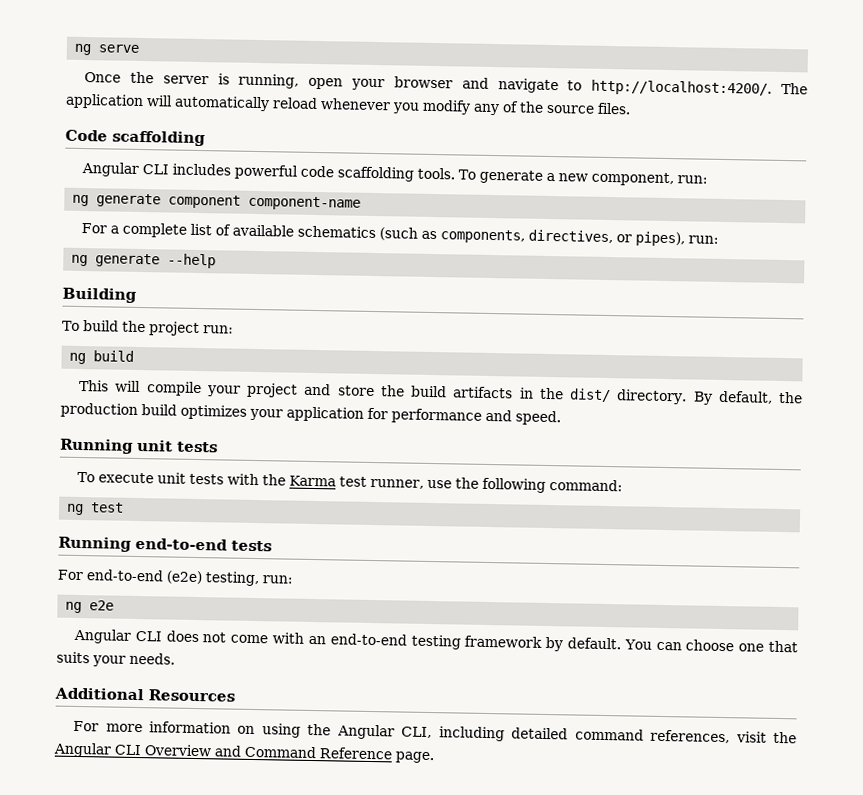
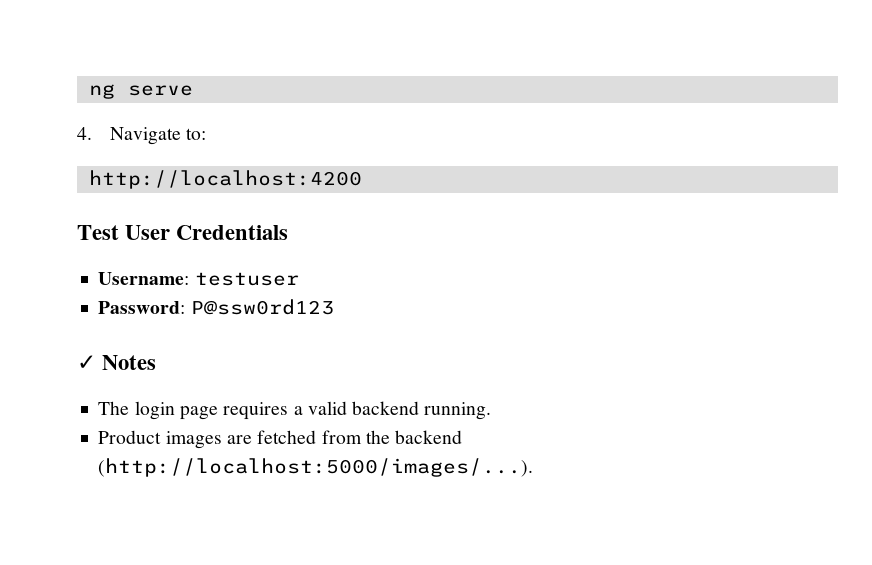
- Once the server is running, open your browser and navigate to http://localhost:4200/. The application will automatically reload whenever you modify any of the source files.
- Code scaffolding
- Angular CLI includes powerful code scaffolding tools. To generate a new component, run:
- ng generate component component-name
- For a complete list of available schematics (such as components, directives, or pipes), run:
- ng generate --help
- Building
- To build the project run:
- ng build
- This will compile your project and store the build artifacts in the dist/ directory. By default, the production build optimizes your application for performance and speed.
- Running unit tests
- To execute unit tests with the Karma test runner, use the following command:
- ng test
- Running end-to-end tests
- For end-to-end (e2e) testing, run:
- ng e2e
- Angular CLI does not come with an end-to-end testing framework by default. You can choose one that suits your needs.
- Additional Resources
- For more information on using the Angular CLI, including detailed command references, visit the Angular CLI Overview and Command Reference page.
+ 4. Navigate to:
+ http://localhost:4200
+ Test User Credentials
+ Username: testuser
+ Password: P@ssw0rd123
+ ✓ Notes
+ The login page requires a valid backend running.
+ Product images are fetched from the backend (http://localhost:5000/images/...).

